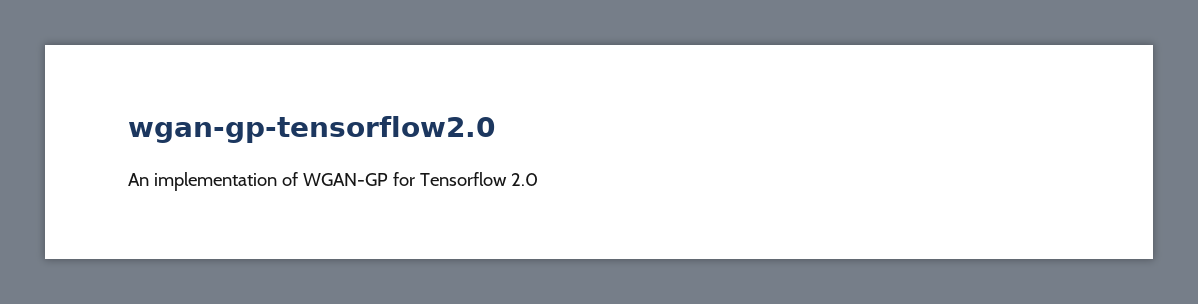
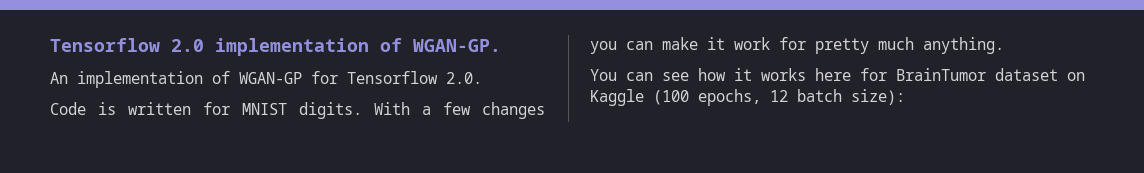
- wgan-gp-tensorflow2.0
+ Tensorflow 2.0 implementation of WGAN-GP.
- An implementation of WGAN-GP for Tensorflow 2.0
+ An implementation of WGAN-GP for Tensorflow 2.0.
+ Code is written for MNIST digits. With a few changes you can make it work for pretty much anything.
+ You can see how it works here for BrainTumor dataset on Kaggle (100 epochs, 12 batch size):

